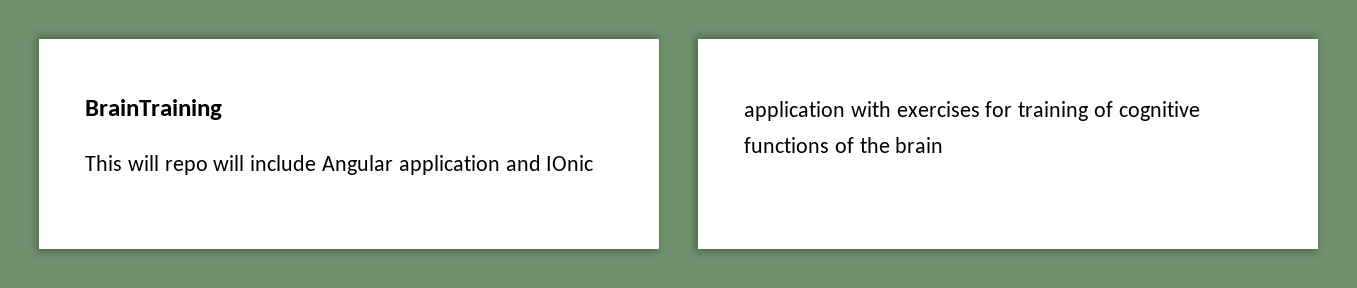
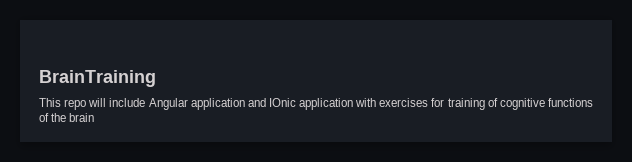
- This will repo will include Angular application and IOnic application with exercises for training of cognitive functions of the brain
+ This repo will include Angular application and IOnic application with exercises for training of cognitive functions of the brain

